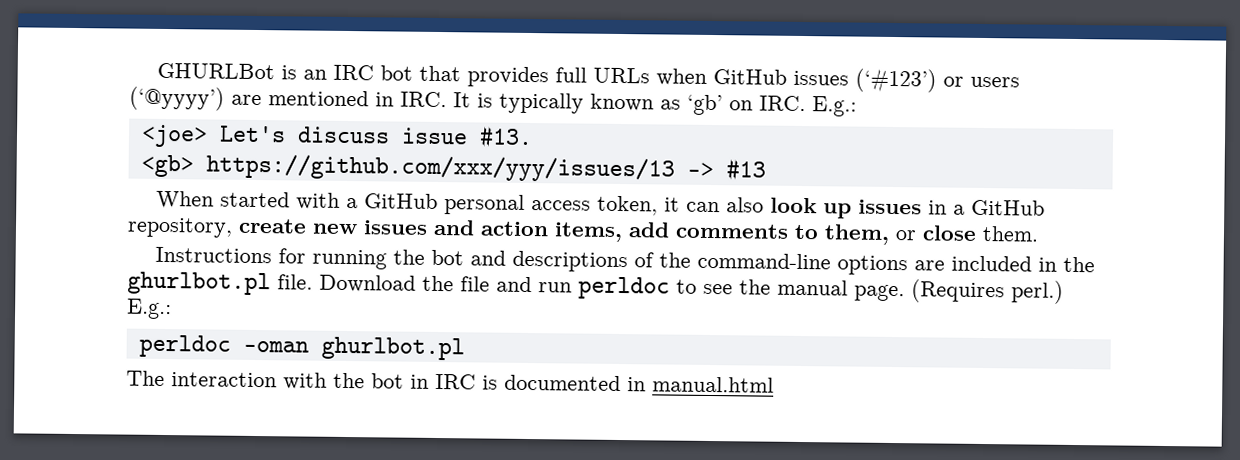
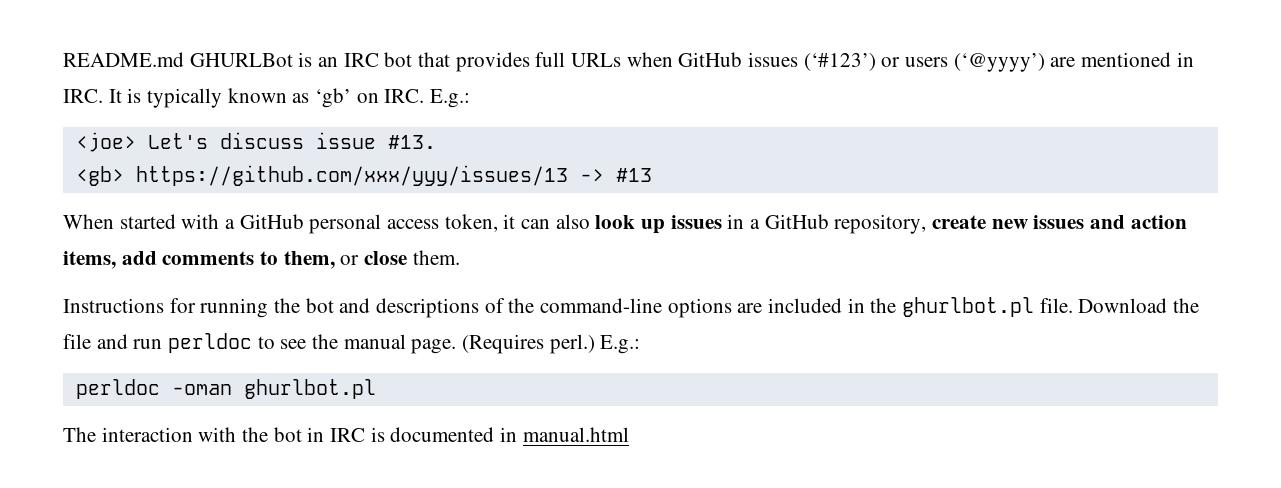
- GHURLBot is an IRC bot that provides full URLs when GitHub issues (‘#123’) or users (‘@yyyy’) are mentioned in IRC. It is typically known as ‘gb’ on IRC. E.g.:
+ README.md GHURLBot is an IRC bot that provides full URLs when GitHub issues (‘#123’) or users (‘@yyyy’) are mentioned in IRC. It is typically known as ‘gb’ on IRC. E.g.:

